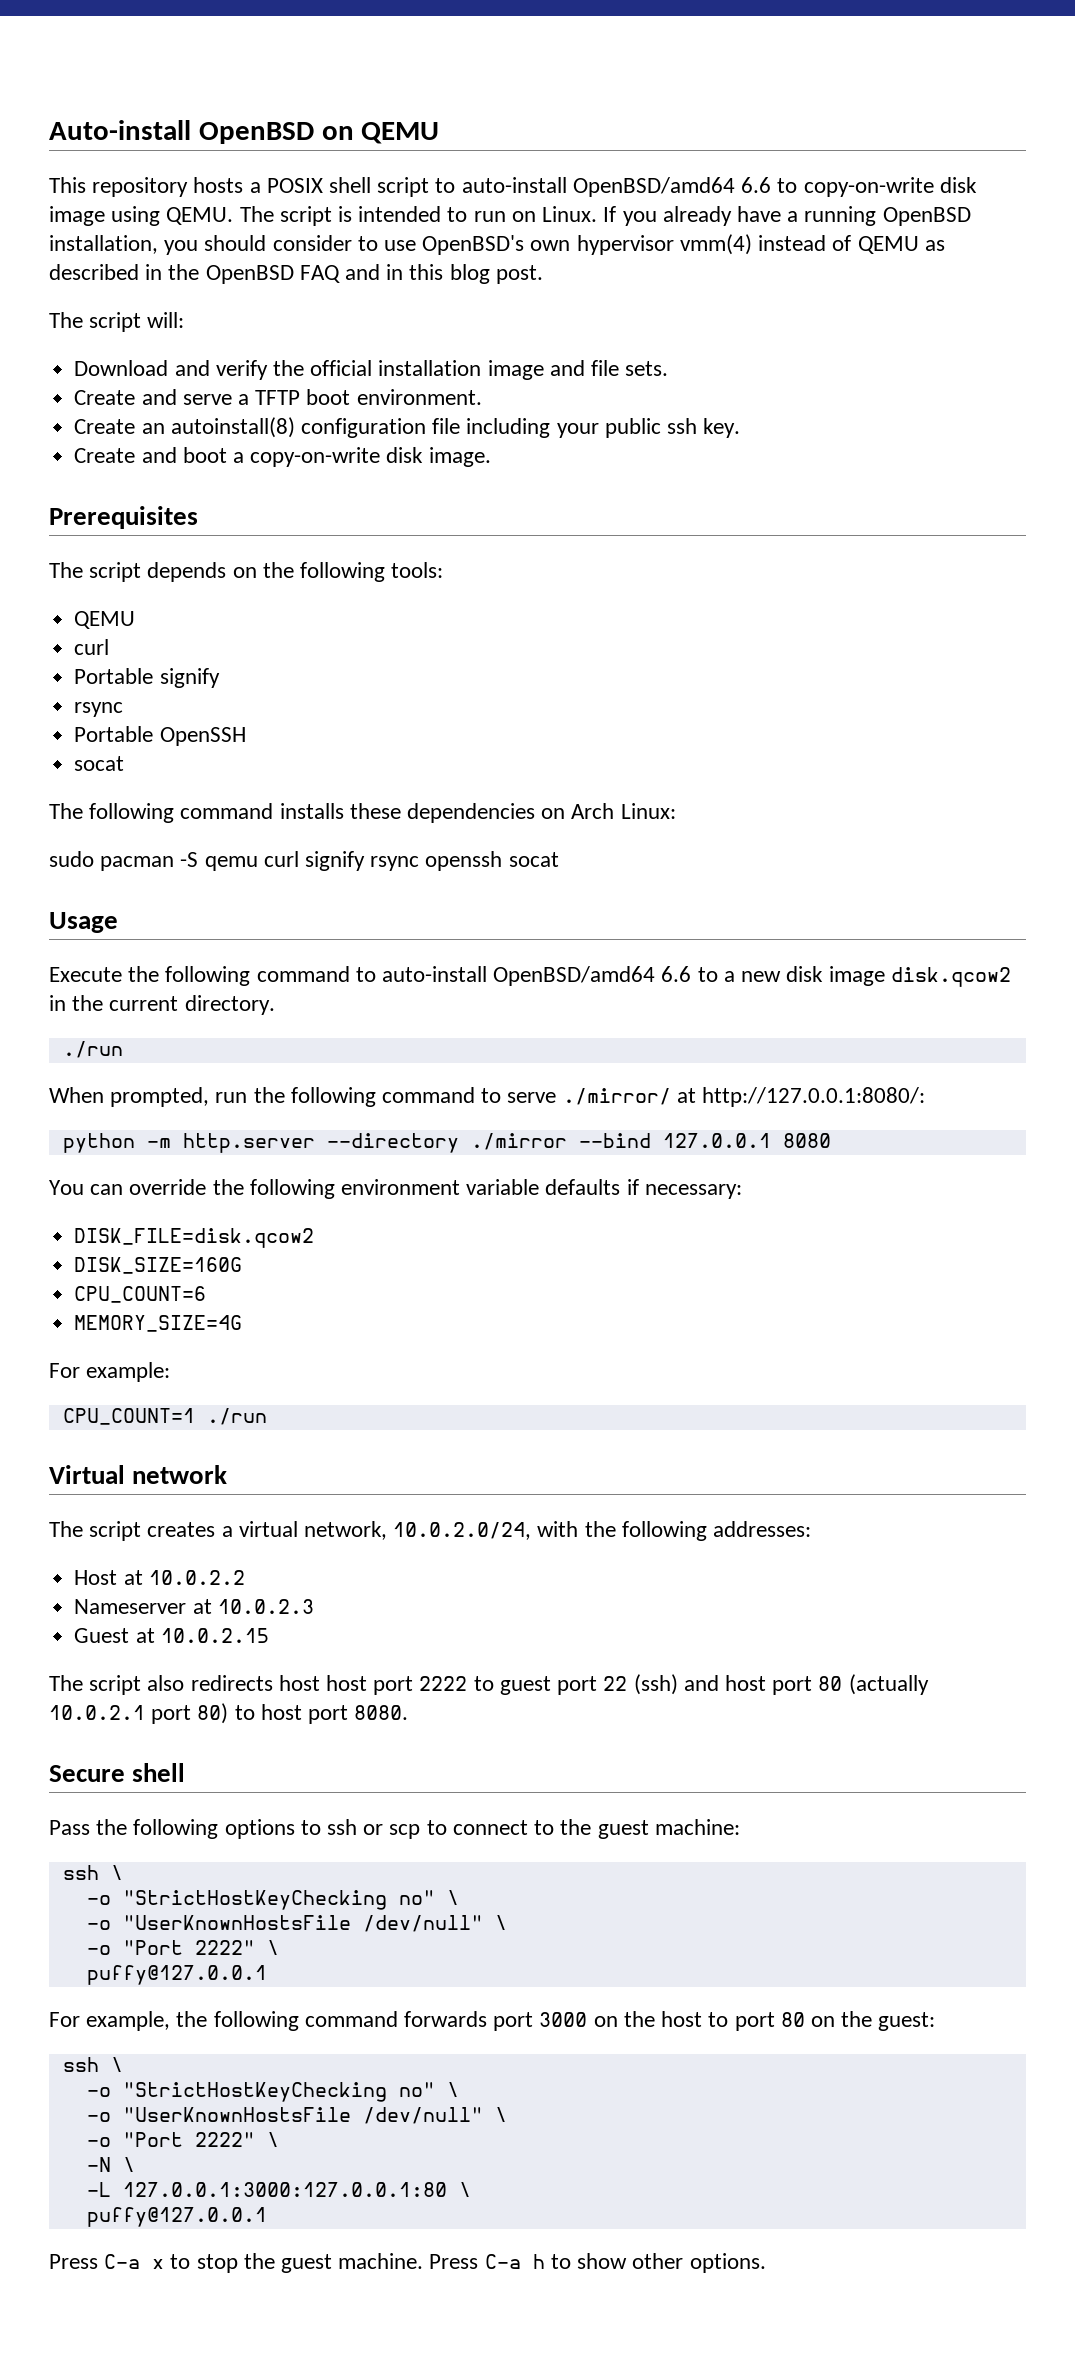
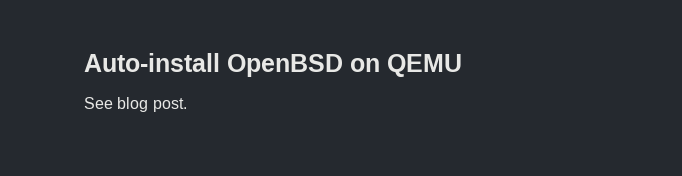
- This repository hosts a POSIX shell script to auto-install OpenBSD/amd64 6.6 to copy-on-write disk image using QEMU. The script is intended to run on Linux. If you already have a running OpenBSD installation, you should consider to use OpenBSD's own hypervisor vmm(4) instead of QEMU as described in the OpenBSD FAQ and in this blog post.
- The script will:
- Download and verify the official installation image and file sets.
- Create and serve a TFTP boot environment.
- Create an autoinstall(8) configuration file including your public ssh key.
- Create and boot a copy-on-write disk image.
- Prerequisites
- The script depends on the following tools:
- QEMU
- curl
- Portable signify
- rsync
- Portable OpenSSH
- socat
- The following command installs these dependencies on Arch Linux:
- sudo pacman -S qemu curl signify rsync openssh socat
- Usage
- Execute the following command to auto-install OpenBSD/amd64 6.6 to a new disk image disk.qcow2 in the current directory.
- ./run
- When prompted, run the following command to serve ./mirror/ at http://127.0.0.1:8080/:
- python -m http.server --directory ./mirror --bind 127.0.0.1 8080
- You can override the following environment variable defaults if necessary:
- DISK_FILE=disk.qcow2
- DISK_SIZE=160G
- CPU_COUNT=6
- MEMORY_SIZE=4G
- For example:
- CPU_COUNT=1 ./run
- Virtual network
- The script creates a virtual network, 10.0.2.0/24, with the following addresses:
- Host at 10.0.2.2
- Nameserver at 10.0.2.3
- Guest at 10.0.2.15
- The script also redirects host host port 2222 to guest port 22 (ssh) and host port 80 (actually 10.0.2.1 port 80) to host port 8080.
- Secure shell
- Pass the following options to ssh or scp to connect to the guest machine:
- ssh \
- -o "StrictHostKeyChecking no" \
- -o "UserKnownHostsFile /dev/null" \
- -o "Port 2222" \
- puffy@127.0.0.1
- For example, the following command forwards port 3000 on the host to port 80 on the guest:
- ssh \
- -o "StrictHostKeyChecking no" \
- -o "UserKnownHostsFile /dev/null" \
- -o "Port 2222" \
- -N \
- -L 127.0.0.1:3000:127.0.0.1:80 \
- puffy@127.0.0.1
- Press C-a x to stop the guest machine. Press C-a h to show other options.
+ See blog post.

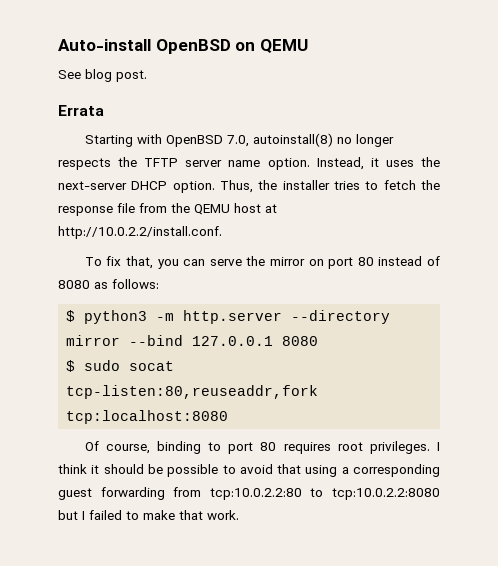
+ Errata
+ Starting with OpenBSD 7.0, autoinstall(8) no longer respects the TFTP server name option. Instead, it uses the next-server DHCP option. Thus, the installer tries to fetch the response file from the QEMU host at http://10.0.2.2/install.conf.
+ To fix that, you can serve the mirror on port 80 instead of 8080 as follows:
+ $ python3 -m http.server --directory mirror --bind 127.0.0.1 8080
+ $ sudo socat tcp-listen:80,reuseaddr,fork tcp:localhost:8080
+ Of course, binding to port 80 requires root privileges. I think it should be possible to avoid that using a corresponding guest forwarding from tcp:10.0.2.2:80 to tcp:10.0.2.2:8080 but I failed to make that work.

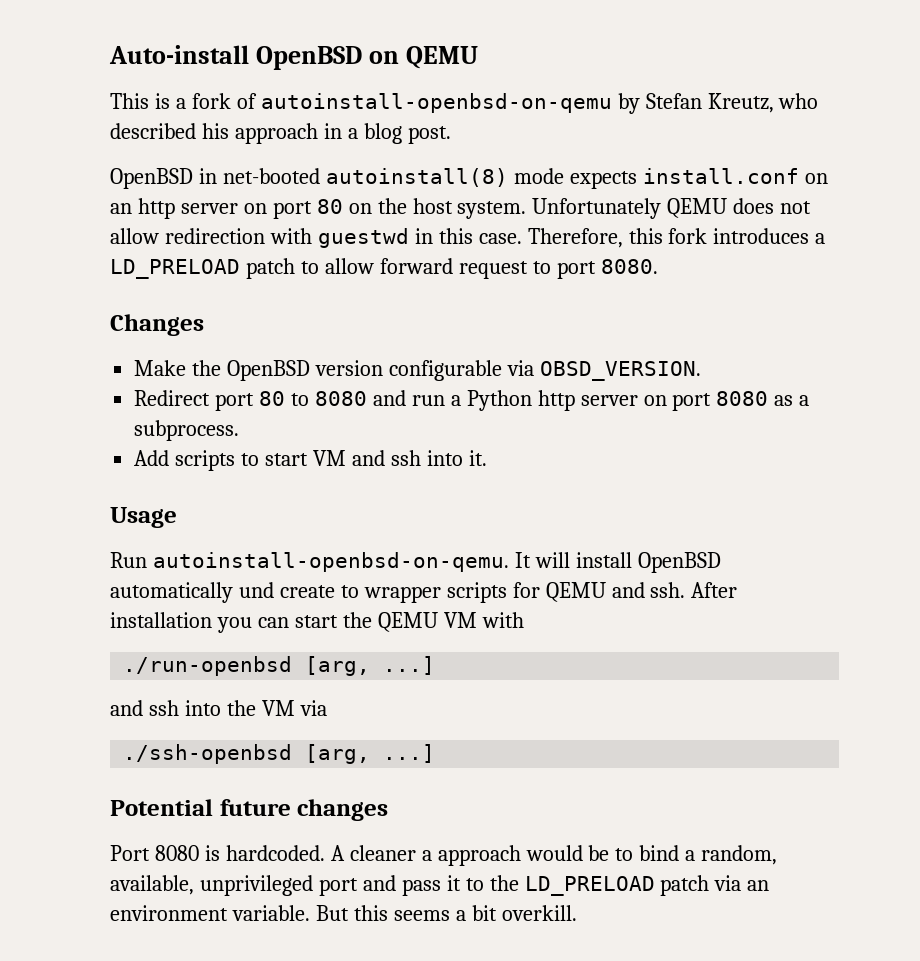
- See blog post.
- Errata
- Starting with OpenBSD 7.0, autoinstall(8) no longer respects the TFTP server name option. Instead, it uses the next-server DHCP option. Thus, the installer tries to fetch the response file from the QEMU host at http://10.0.2.2/install.conf.
- To fix that, you can serve the mirror on port 80 instead of 8080 as follows:
- $ python3 -m http.server --directory mirror --bind 127.0.0.1 8080
- $ sudo socat tcp-listen:80,reuseaddr,fork tcp:localhost:8080
- Of course, binding to port 80 requires root privileges. I think it should be possible to avoid that using a corresponding guest forwarding from tcp:10.0.2.2:80 to tcp:10.0.2.2:8080 but I failed to make that work.
+ This is a fork of autoinstall-openbsd-on-qemu by Stefan Kreutz, who described his approach in a blog post.
+ OpenBSD in net-booted autoinstall(8) mode expects install.conf on an http server on port 80 on the host system. Unfortunately QEMU does not allow redirection with guestwd in this case. Therefore, this fork introduces a LD_PRELOAD patch to allow forward request to port 8080.
+ Changes
+ Make the OpenBSD version configurable via OBSD_VERSION.
+ Redirect port 80 to 8080 and run a Python http server on port 8080 as a subprocess.
+ Add scripts to start VM and ssh into it.
+ Usage
+ Run autoinstall-openbsd-on-qemu. It will install OpenBSD automatically und create to wrapper scripts for QEMU and ssh. After installation you can start the QEMU VM with
+ ./run-openbsd [arg, ...]
+ and ssh into the VM via
+ ./ssh-openbsd [arg, ...]
+ Potential future changes
+ Port 8080 is hardcoded. A cleaner a approach would be to bind a random, available, unprivileged port and pass it to the LD_PRELOAD patch via an environment variable. But this seems a bit overkill.

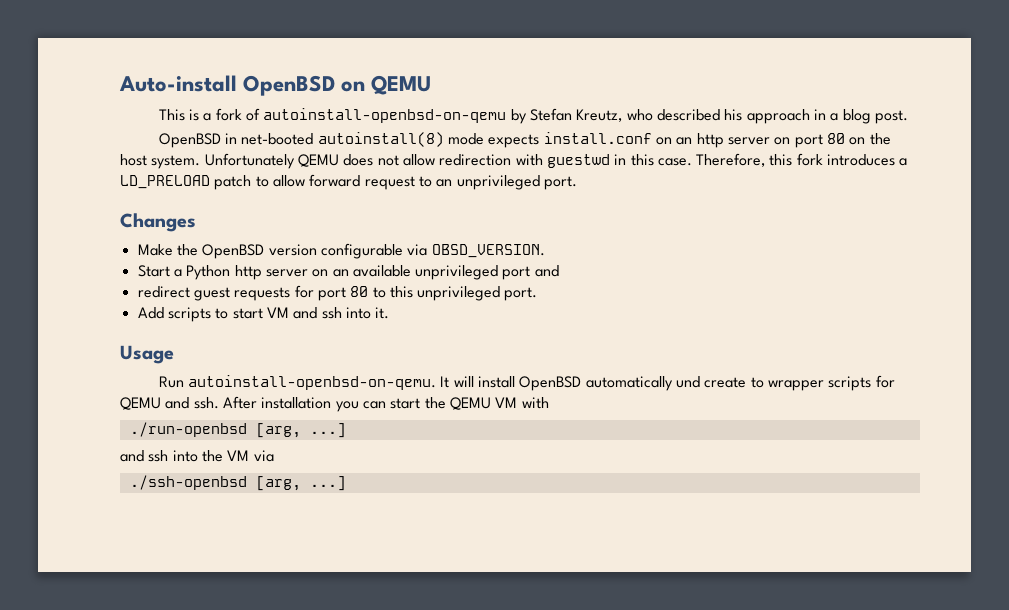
- Therefore, this fork introduces a LD_PRELOAD patch to allow forward request to port 8080.
+ Therefore, this fork introduces a LD_PRELOAD patch to allow forward request to an unprivileged port.
- Redirect port 80 to 8080 and run a Python http server on port 8080 as a subprocess.
+ Start a Python http server on an available unprivileged port and
+ redirect guest requests for port 80 to this unprivileged port.
- Potential future changes
- Port 8080 is hardcoded. A cleaner a approach would be to bind a random, available, unprivileged port and pass it to the LD_PRELOAD patch via an environment variable. But this seems a bit overkill.

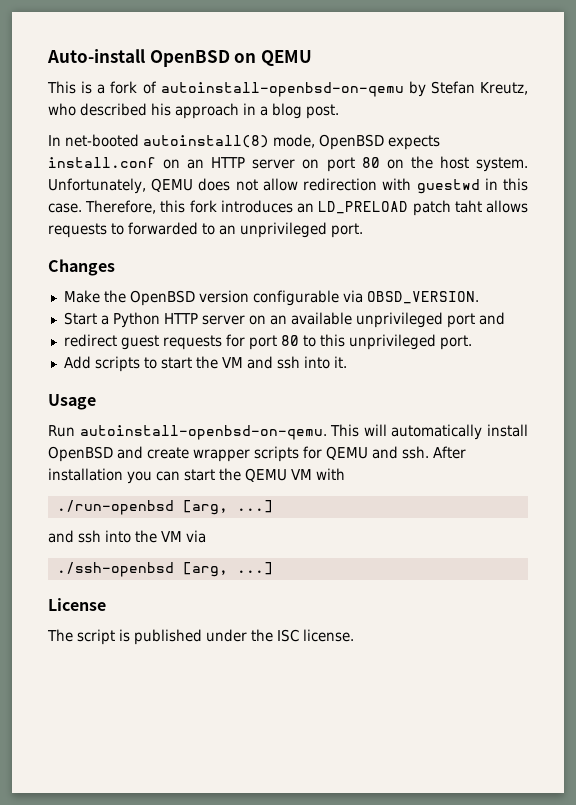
- OpenBSD in net-booted autoinstall(8) mode expects install.conf on an http server on port 80 on the host system.
+ In net-booted autoinstall(8) mode, OpenBSD expects install.conf on an HTTP server on port 80 on the host system.
- Unfortunately QEMU does not allow redirection with guestwd in this case.
+ Unfortunately, QEMU does not allow redirection with guestwd in this case.
- Therefore, this fork introduces a LD_PRELOAD patch to allow forward request to an unprivileged port.
+ Therefore, this fork introduces an LD_PRELOAD patch taht allows requests to forwarded to an unprivileged port.
- Start a Python http server on an available unprivileged port and
+ Start a Python HTTP server on an available unprivileged port and
- Add scripts to start VM and ssh into it.
+ Add scripts to start the VM and ssh into it.
- It will install OpenBSD automatically und create to wrapper scripts for QEMU and ssh.
+ This will automatically install OpenBSD and create wrapper scripts for QEMU and ssh.
+ License
+ The script is published under the ISC license.

